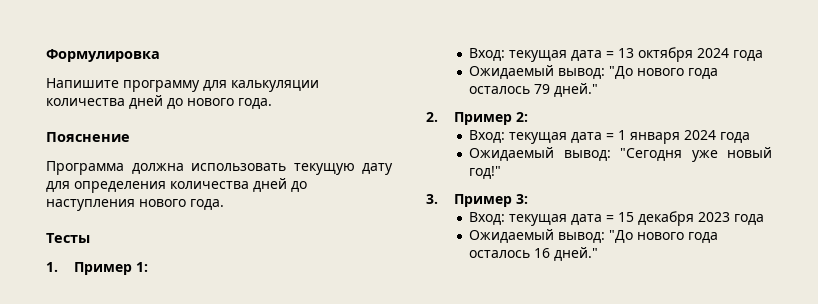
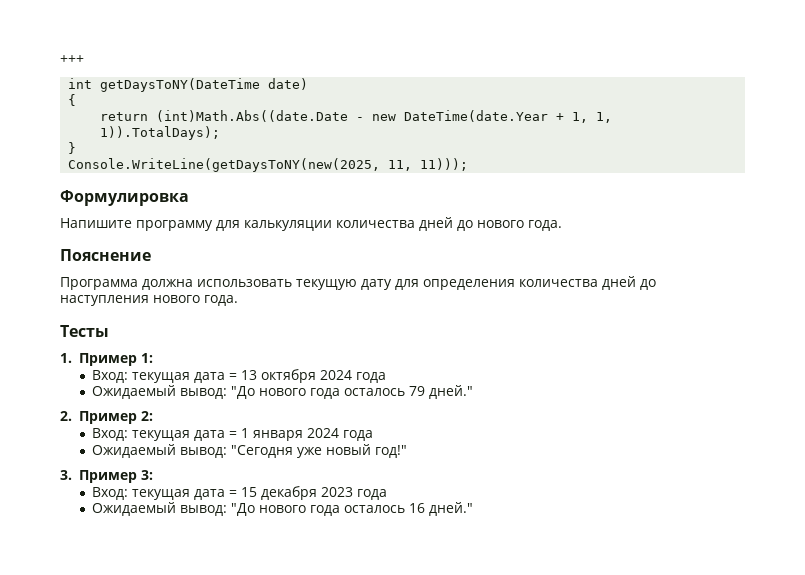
+ +++
+ int getDaysToNY(DateTime date)
+ {
+ return (int)Math.Abs((date.Date - new DateTime(date.Year + 1, 1, 1)).TotalDays);
+ }
+ Console.WriteLine(getDaysToNY(new(2025, 11, 11)));

